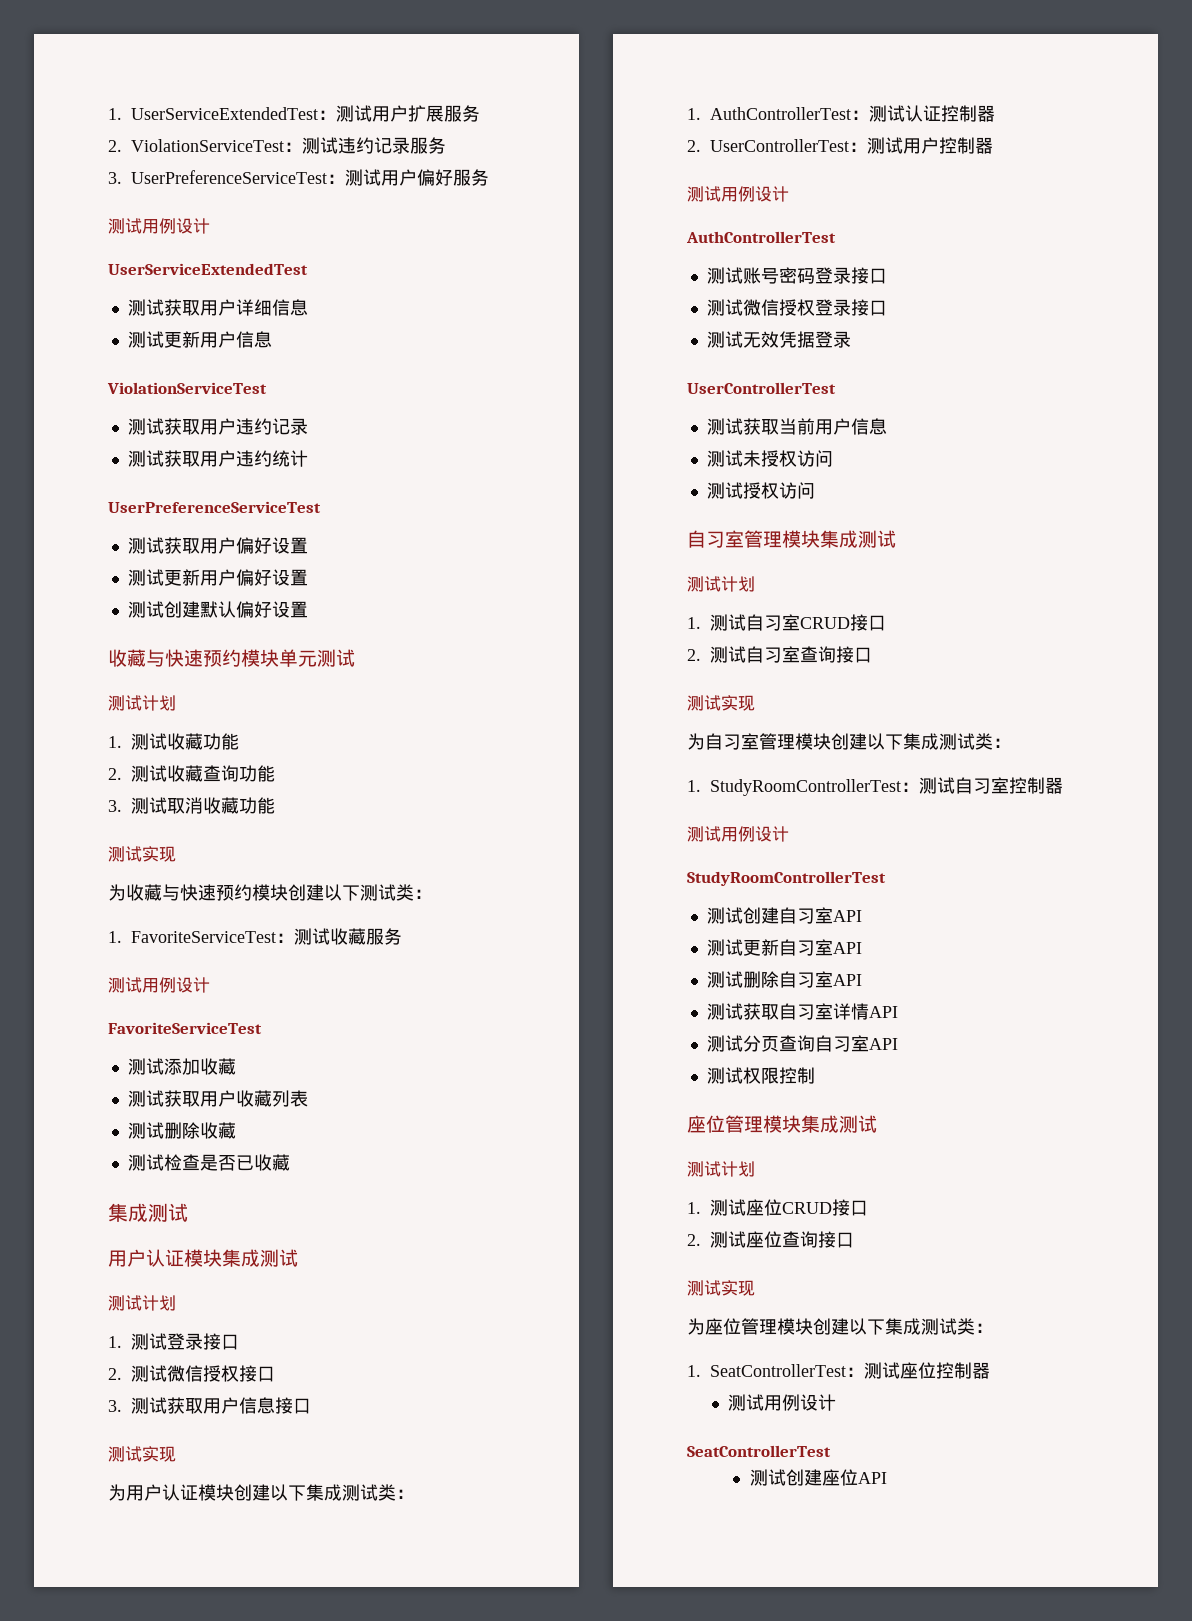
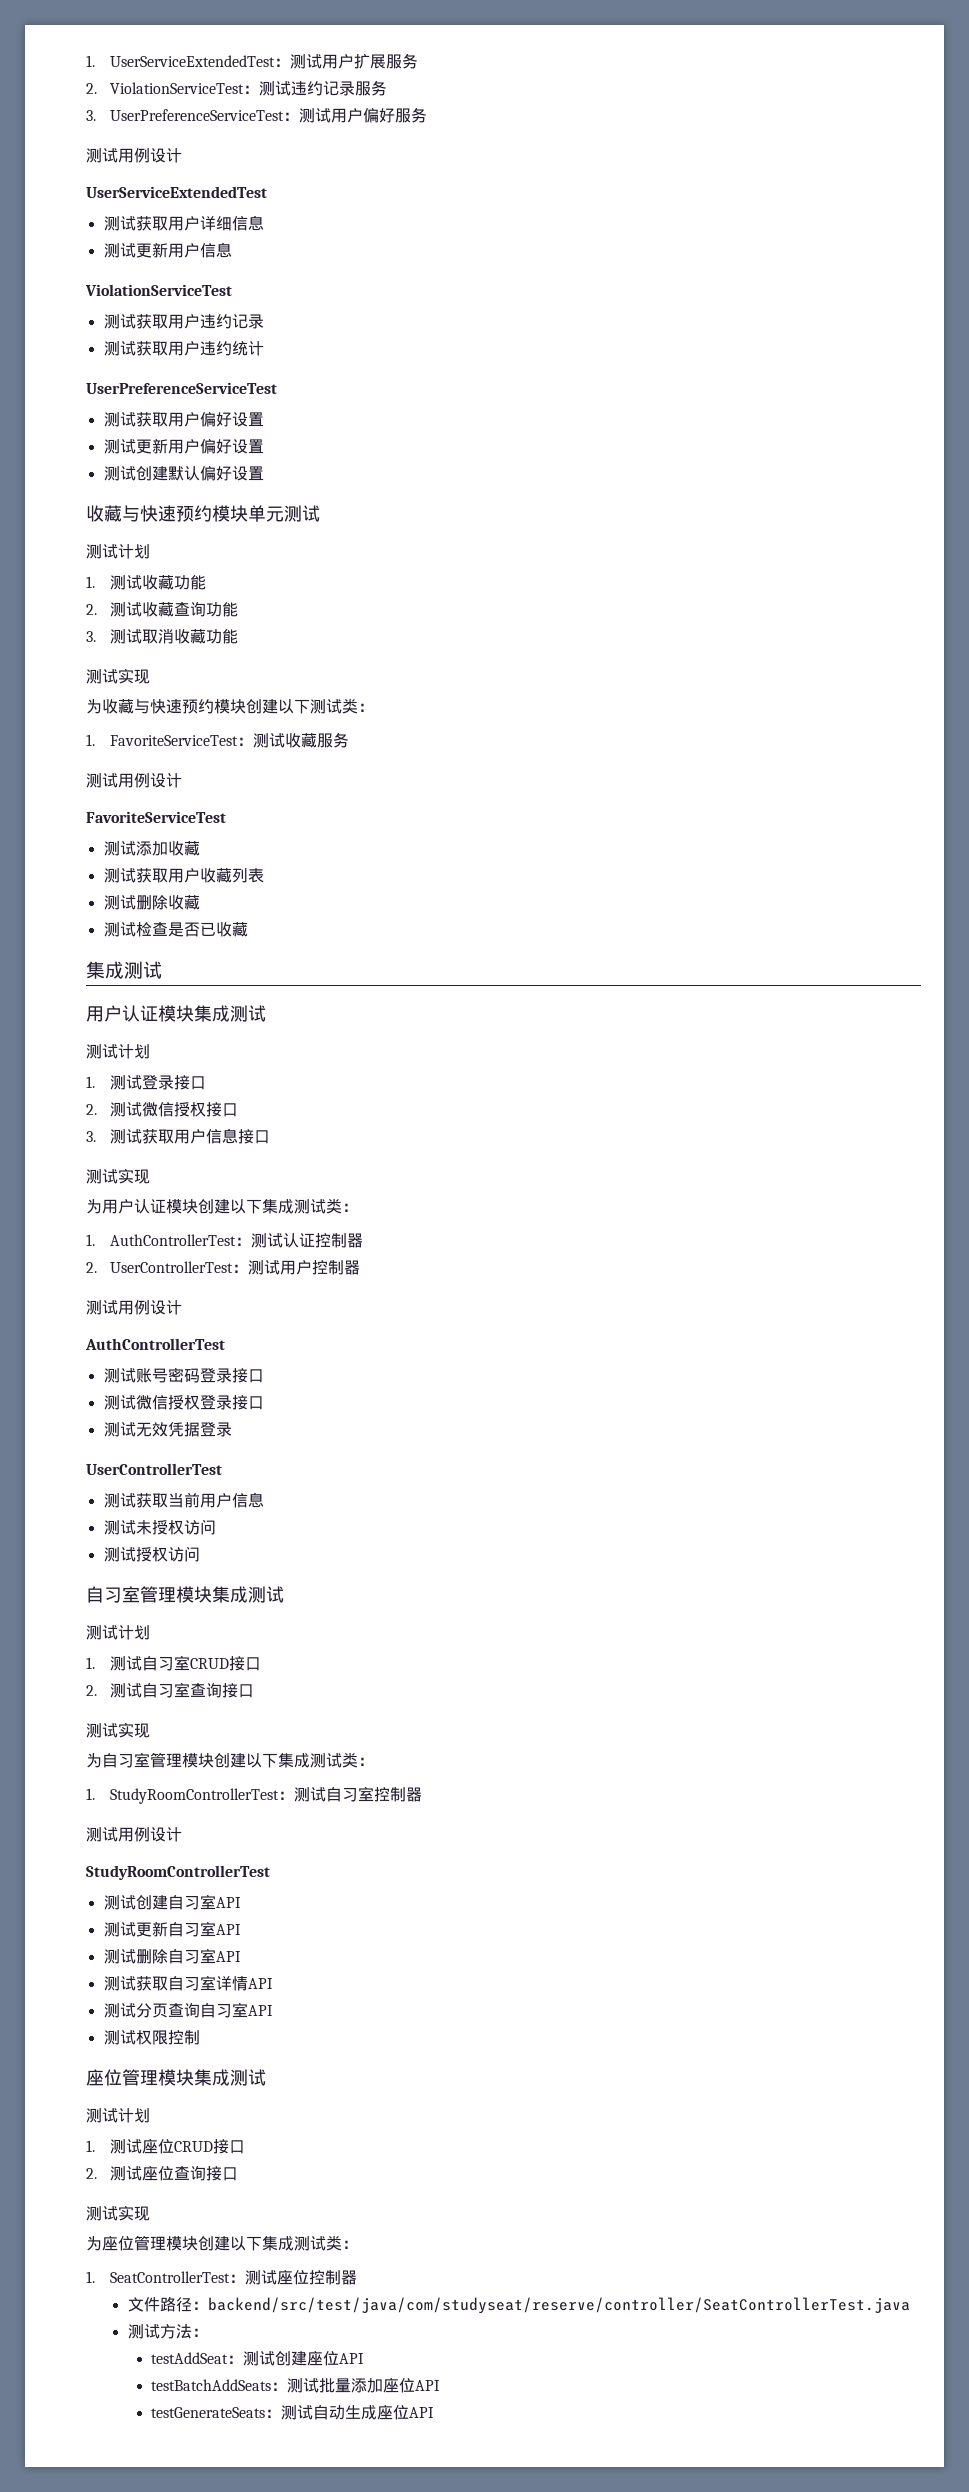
  1. SeatControllerTest：测试座位控制器
- 测试用例设计
- SeatControllerTest
- 测试创建座位API
+ 文件路径：backend/src/test/java/com/studyseat/reserve/controller/SeatControllerTest.java
+ 测试方法：
+ testAddSeat：测试创建座位API
+ testBatchAddSeats：测试批量添加座位API
+ testGenerateSeats：测试自动生成座位API

